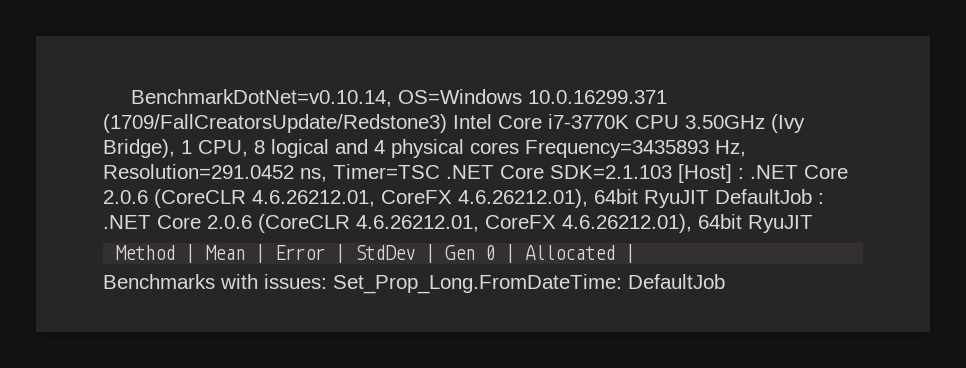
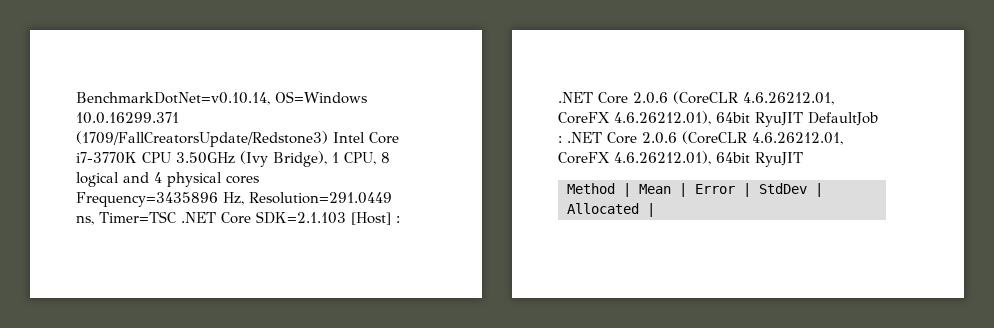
- BenchmarkDotNet=v0.10.14, OS=Windows 10.0.16299.371 (1709/FallCreatorsUpdate/Redstone3) Intel Core i7-3770K CPU 3.50GHz (Ivy Bridge), 1 CPU, 8 logical and 4 physical cores Frequency=3435893 Hz, Resolution=291.0452 ns, Timer=TSC .NET Core SDK=2.1.103 [Host] : .NET Core 2.0.6 (CoreCLR 4.6.26212.01, CoreFX 4.6.26212.01), 64bit RyuJIT DefaultJob : .NET Core 2.0.6 (CoreCLR 4.6.26212.01, CoreFX 4.6.26212.01), 64bit RyuJIT
+ BenchmarkDotNet=v0.10.14, OS=Windows 10.0.16299.371 (1709/FallCreatorsUpdate/Redstone3) Intel Core i7-3770K CPU 3.50GHz (Ivy Bridge), 1 CPU, 8 logical and 4 physical cores Frequency=3435896 Hz, Resolution=291.0449 ns, Timer=TSC .NET Core SDK=2.1.103 [Host] : .NET Core 2.0.6 (CoreCLR 4.6.26212.01, CoreFX 4.6.26212.01), 64bit RyuJIT DefaultJob : .NET Core 2.0.6 (CoreCLR 4.6.26212.01, CoreFX 4.6.26212.01), 64bit RyuJIT
- Method | Mean | Error | StdDev | Gen 0 | Allocated |
+ Method | Mean | Error | StdDev | Allocated |
- Benchmarks with issues: Set_Prop_Long.FromDateTime: DefaultJob

